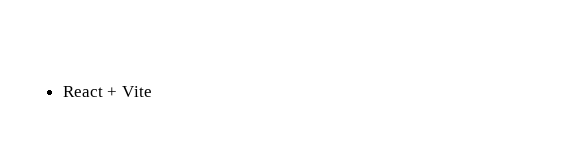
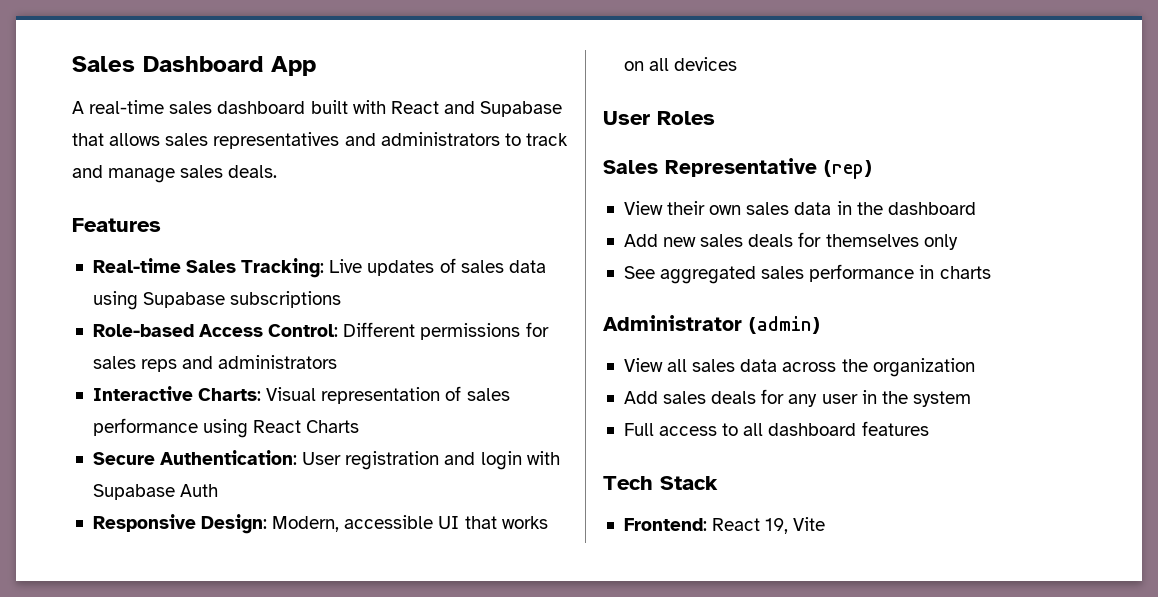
- React + Vite
+ Sales Dashboard App
+ A real-time sales dashboard built with React and Supabase that allows sales representatives and administrators to track and manage sales deals.
+ Features
+ Real-time Sales Tracking: Live updates of sales data using Supabase subscriptions
+ Role-based Access Control: Different permissions for sales reps and administrators
+ Interactive Charts: Visual representation of sales performance using React Charts
+ Secure Authentication: User registration and login with Supabase Auth
+ Responsive Design: Modern, accessible UI that works on all devices
+ User Roles
+ Sales Representative (rep)
+ View their own sales data in the dashboard
+ Add new sales deals for themselves only
+ See aggregated sales performance in charts
+ Administrator (admin)
+ View all sales data across the organization
+ Add sales deals for any user in the system
+ Full access to all dashboard features
+ Tech Stack
+ Frontend: React 19, Vite

